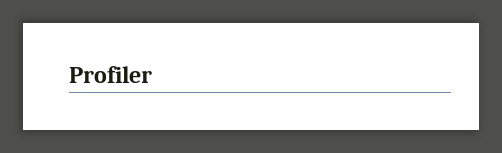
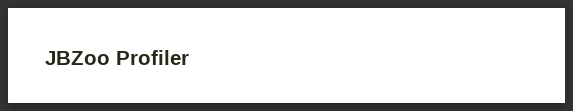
- Profiler
+ JBZoo Profiler

